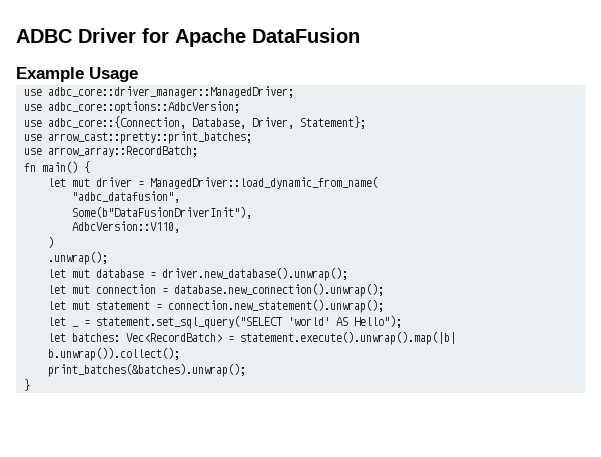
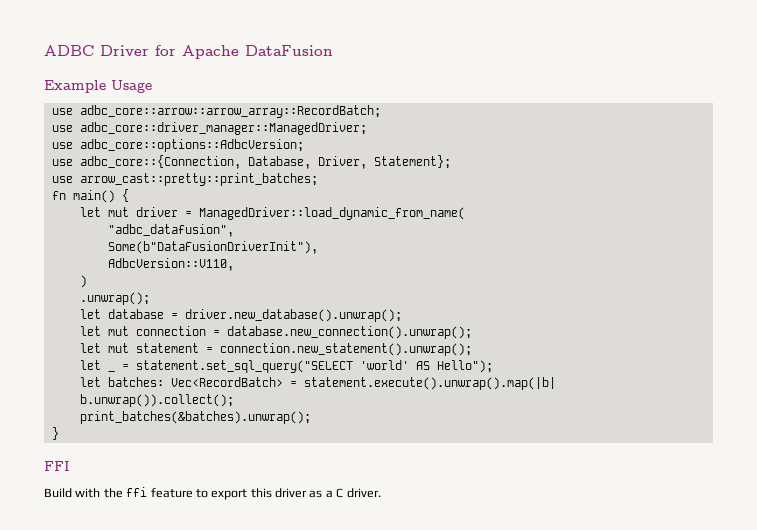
+ use adbc_core::arrow::arrow_array::RecordBatch;
- use arrow_array::RecordBatch;
- let mut database = driver.new_database().unwrap();
+ let database = driver.new_database().unwrap();
+ FFI
+ Build with the ffi feature to export this driver as a C driver.

